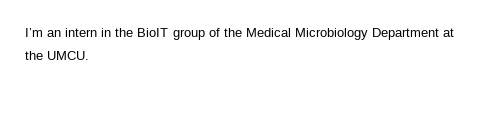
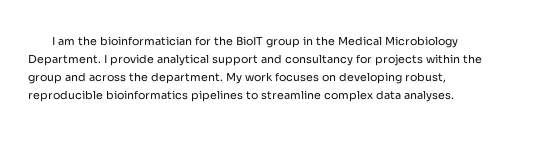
- I’m an intern in the BioIT group of the Medical Microbiology Department at the UMCU.
+ I am the bioinformatician for the BioIT group in the Medical Microbiology Department. I provide analytical support and consultancy for projects within the group and across the department. My work focuses on developing robust, reproducible bioinformatics pipelines to streamline complex data analyses.

